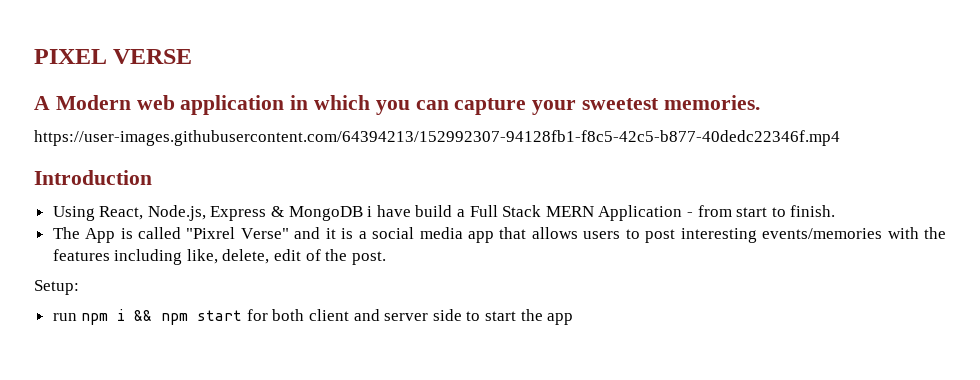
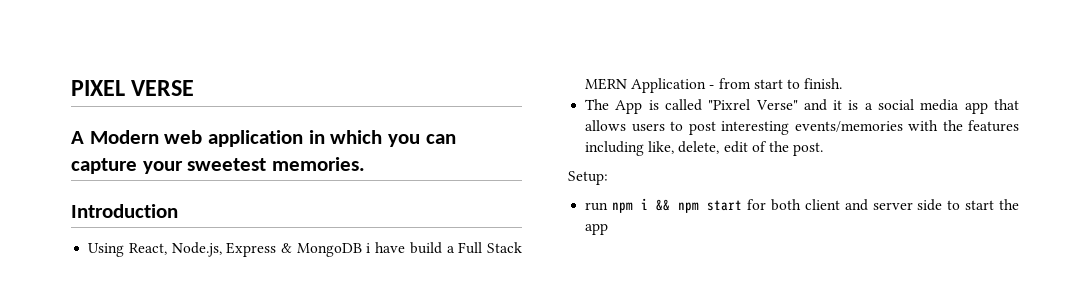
- https://user-images.githubusercontent.com/64394213/152992307-94128fb1-f8c5-42c5-b877-40dedc22346f.mp4

